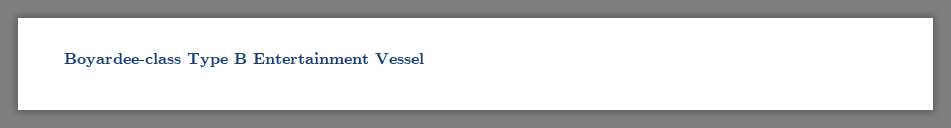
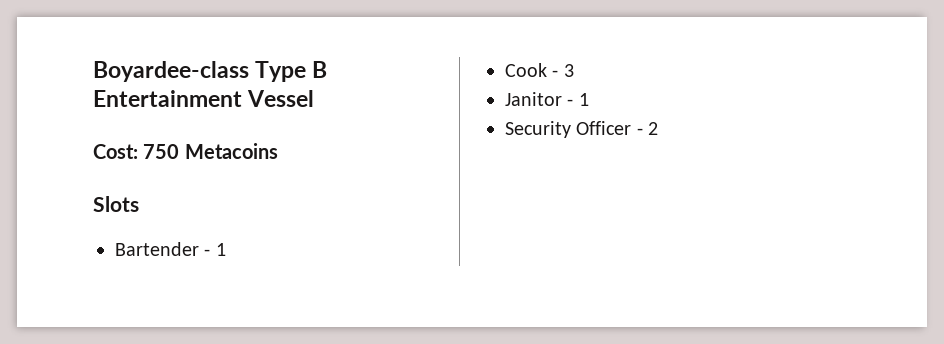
+ Cost: 750 Metacoins
+ Slots
+ Bartender - 1
+ Cook - 3
+ Janitor - 1
+ Security Officer - 2

